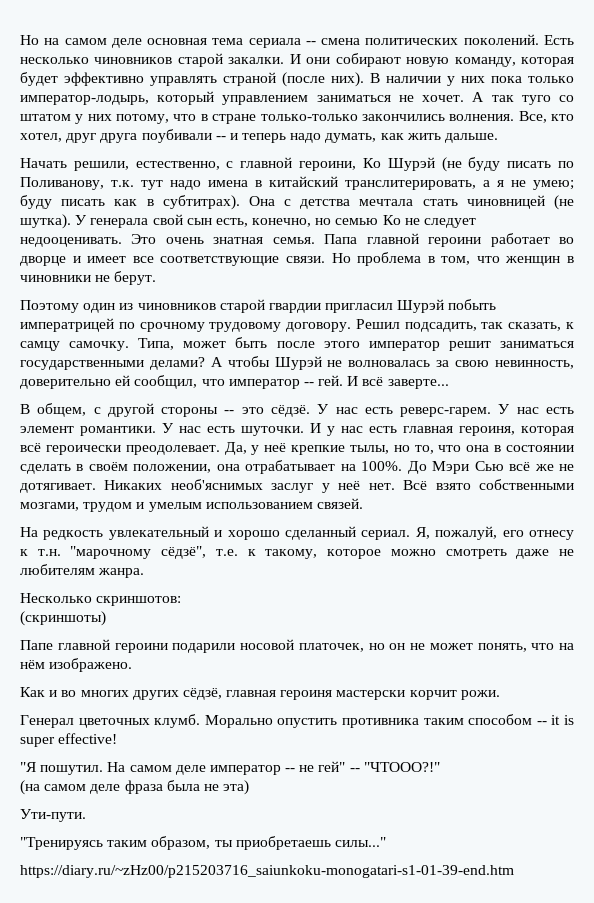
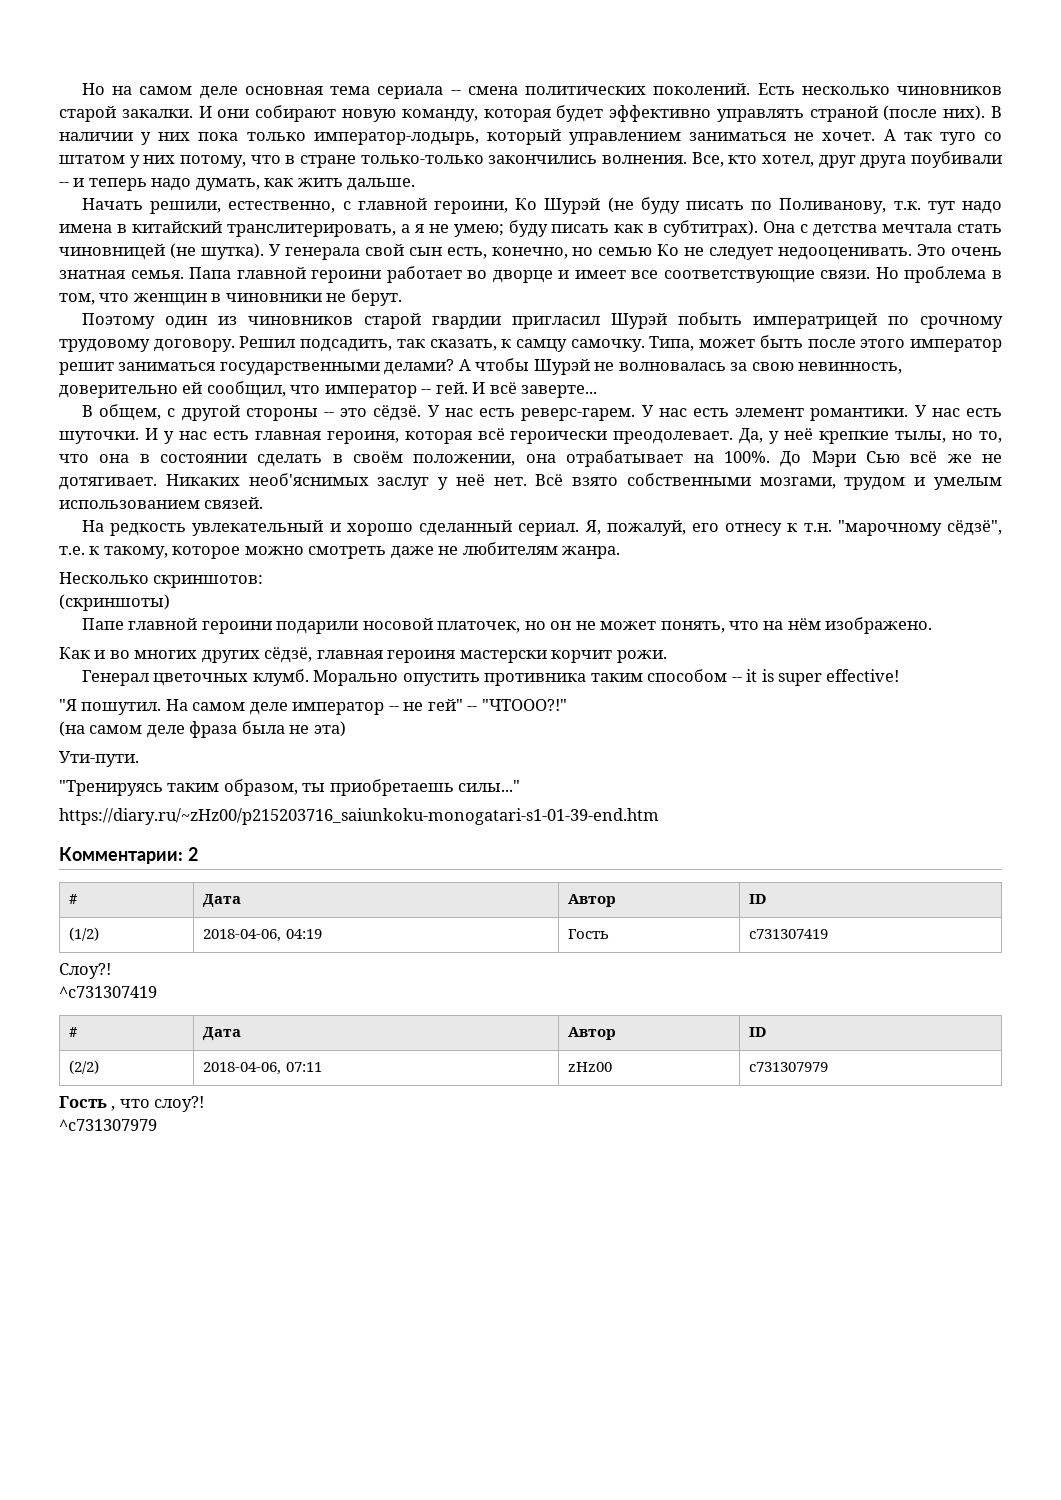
+ Комментарии: 2
+ # | Дата | Автор | ID
+ (1/2) | 2018-04-06, 04:19 | Гость | c731307419
+ Слоу?!
+ ^c731307419
+ # | Дата | Автор | ID
+ (2/2) | 2018-04-06, 07:11 | zHz00 | c731307979
+ Гость , что слоу?!
+ ^c731307979

